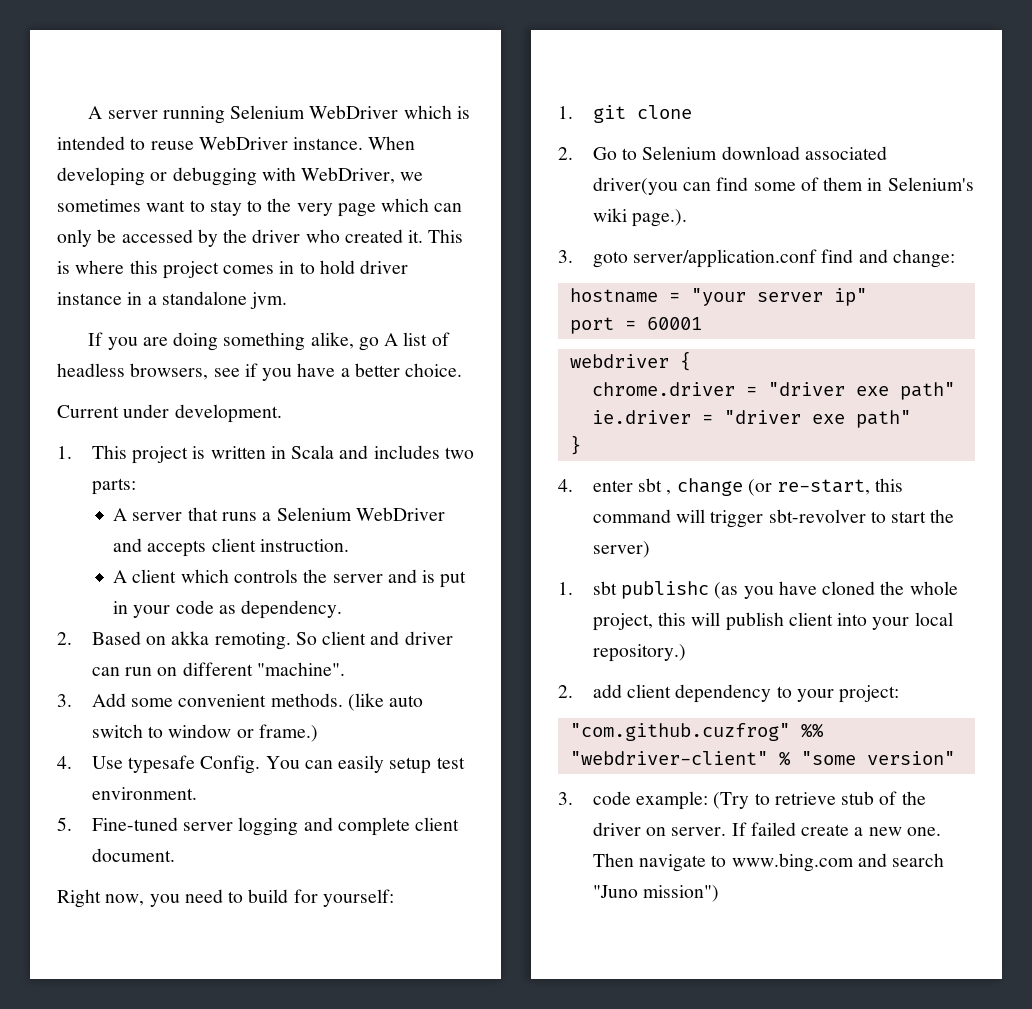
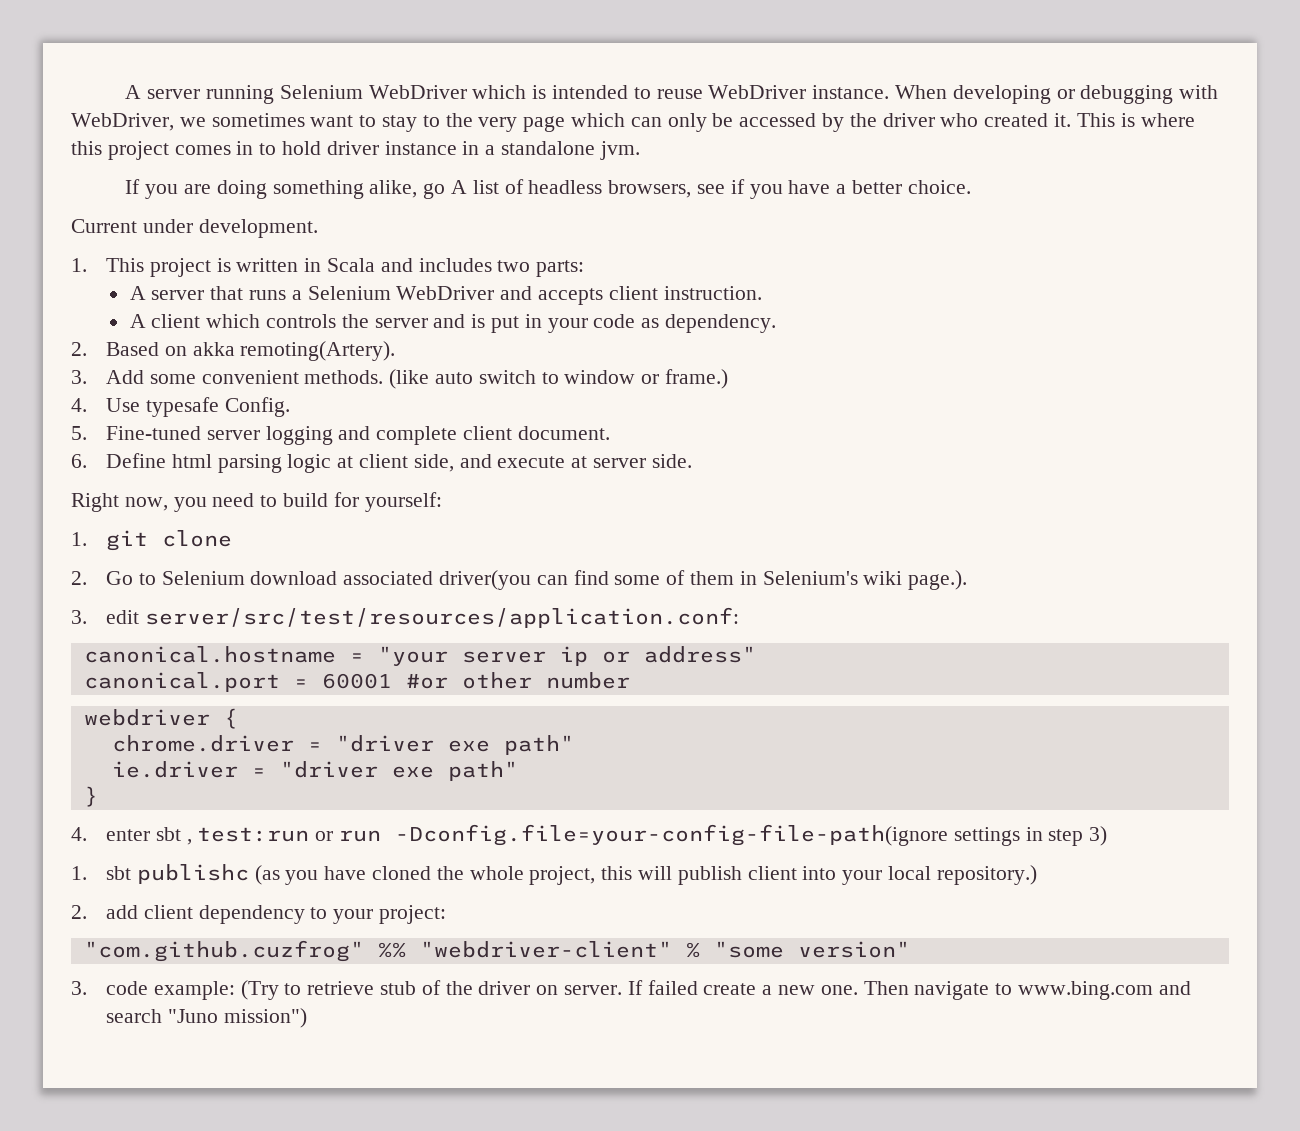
- 2. Based on akka remoting. So client and driver can run on different "machine".
+ 2. Based on akka remoting(Artery).
- You can easily setup test environment.
+ 6. Define html parsing logic at client side, and execute at server side.
- 3. goto server/application.conf find and change:
- hostname = "your server ip"
- port = 60001
+ 3. edit server/src/test/resources/application.conf:
+ canonical.hostname = "your server ip or address"
+ canonical.port = 60001 #or other number
- 4. enter sbt , change (or re-start, this command will trigger sbt-revolver to start the server)
+ 4. enter sbt , test:run or run -Dconfig.file=your-config-file-path(ignore settings in step 3)

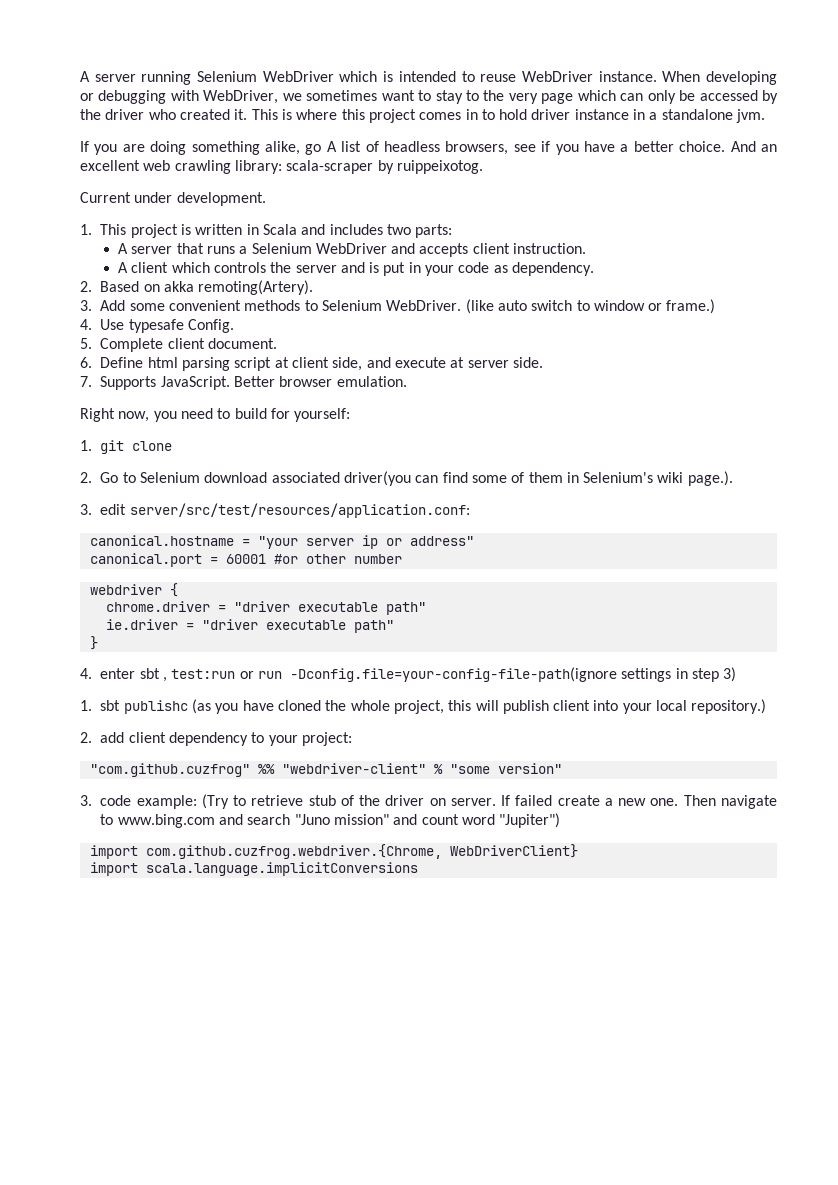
+ And an excellent web crawling library: scala-scraper by ruippeixotog.
- 3. Add some convenient methods.
+ 3. Add some convenient methods to Selenium WebDriver.
- 5. Fine-tuned server logging and complete client document.
+ 5. Complete client document.
- 6. Define html parsing logic at client side, and execute at server side.
+ 6. Define html parsing script at client side, and execute at server side.
+ 7. Supports JavaScript. Better browser emulation.
- chrome.driver = "driver exe path"
+ chrome.driver = "driver executable path"
- ie.driver = "driver exe path"
+ ie.driver = "driver executable path"
- Then navigate to www.bing.com and search "Juno mission")
+ Then navigate to www.bing.com and search "Juno mission" and count word "Jupiter")
+ import com.github.cuzfrog.webdriver.{Chrome, WebDriverClient}
+ import scala.language.implicitConversions

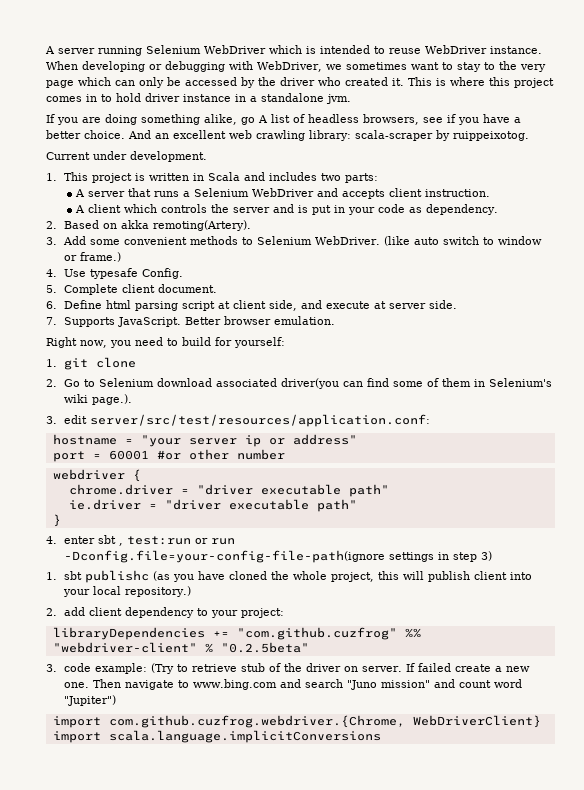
- canonical.hostname = "your server ip or address"
+ hostname = "your server ip or address"
- canonical.port = 60001 #or other number
+ port = 60001 #or other number
- "com.github.cuzfrog" %% "webdriver-client" % "some version"
+ libraryDependencies += "com.github.cuzfrog" %% "webdriver-client" % "0.2.5beta"

